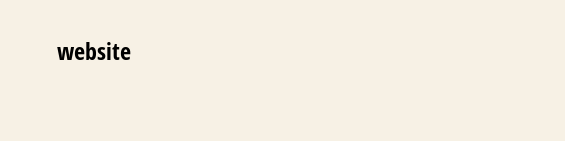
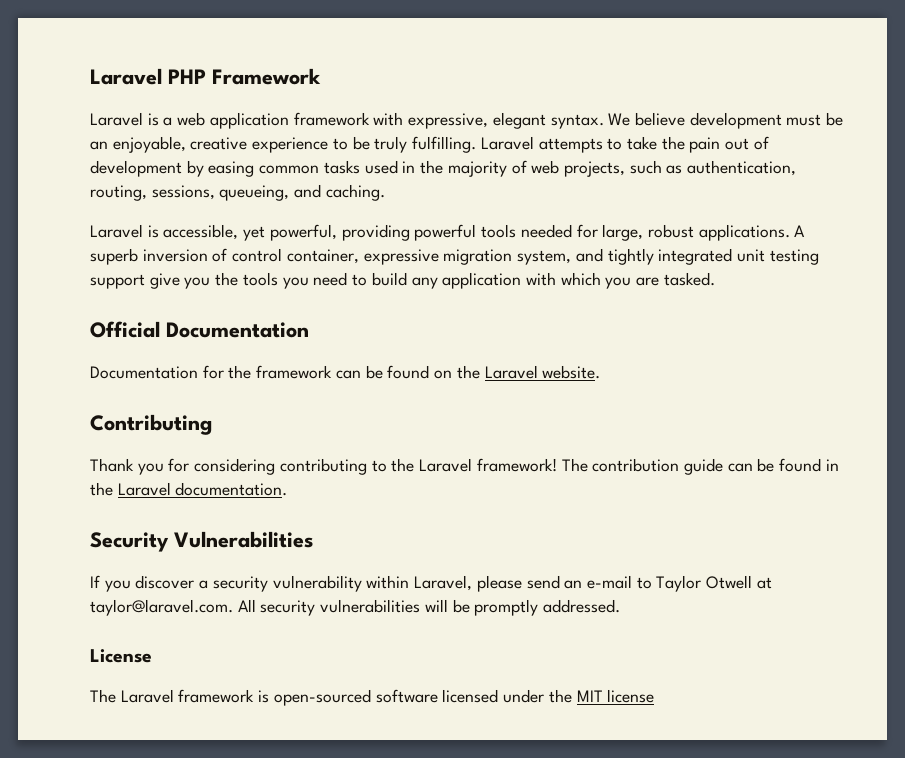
- website
+ Laravel PHP Framework
+ Laravel is a web application framework with expressive, elegant syntax. We believe development must be an enjoyable, creative experience to be truly fulfilling. Laravel attempts to take the pain out of development by easing common tasks used in the majority of web projects, such as authentication, routing, sessions, queueing, and caching.
+ Laravel is accessible, yet powerful, providing powerful tools needed for large, robust applications. A superb inversion of control container, expressive migration system, and tightly integrated unit testing support give you the tools you need to build any application with which you are tasked.
+ Official Documentation
+ Documentation for the framework can be found on the Laravel website.
+ Contributing
+ Thank you for considering contributing to the Laravel framework! The contribution guide can be found in the Laravel documentation.
+ Security Vulnerabilities
+ If you discover a security vulnerability within Laravel, please send an e-mail to Taylor Otwell at taylor@laravel.com. All security vulnerabilities will be promptly addressed.
+ License
+ The Laravel framework is open-sourced software licensed under the MIT license

